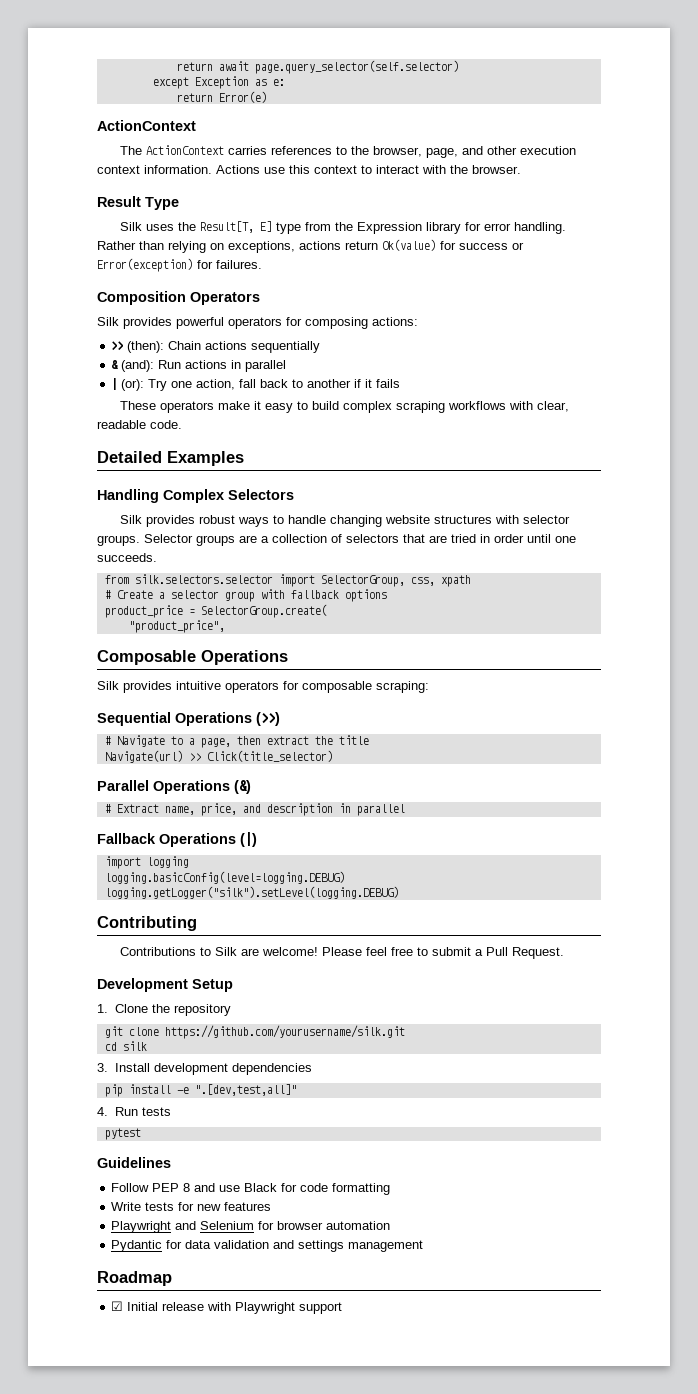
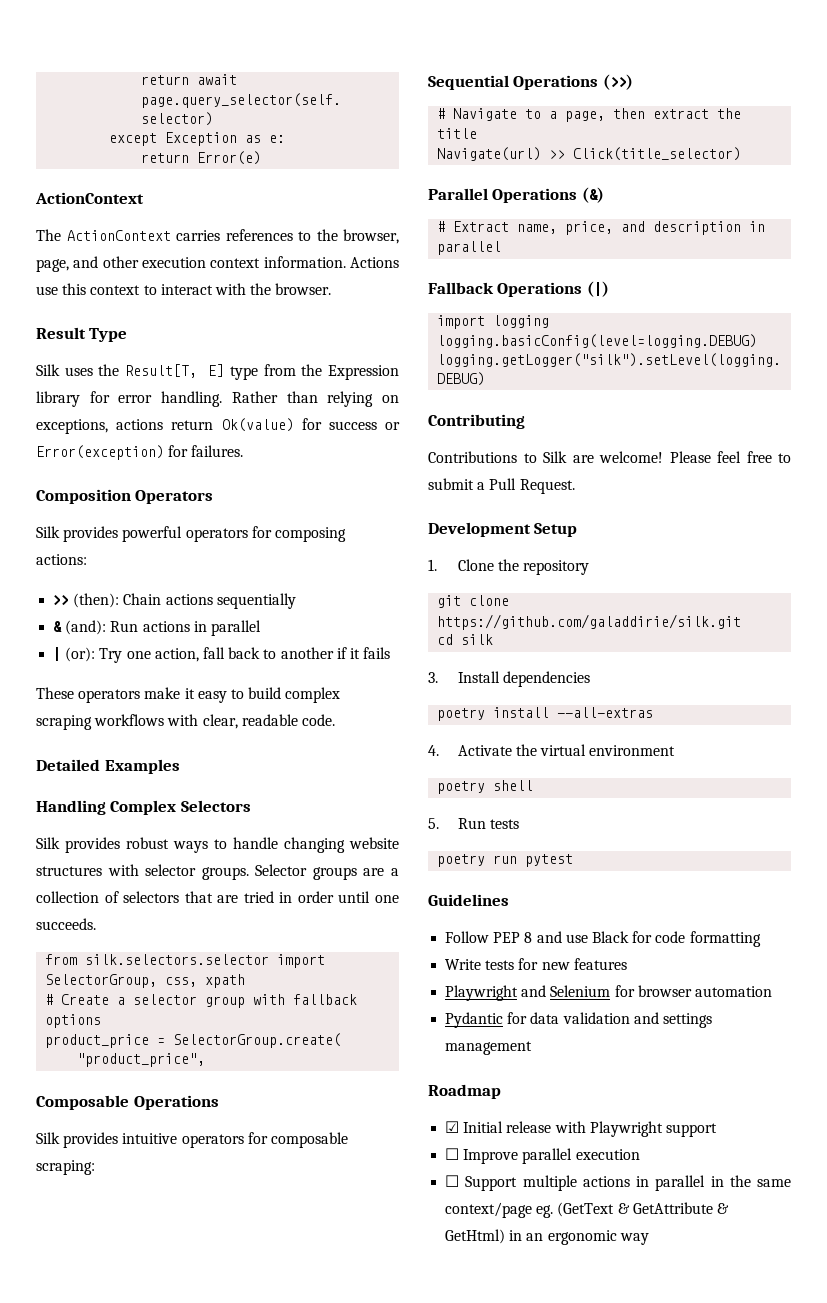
- git clone https://github.com/yourusername/silk.git
+ git clone https://github.com/galaddirie/silk.git
- 3. Install development dependencies
+ 3. Install dependencies
- pip install -e ".[dev,test,all]"
- 4. Run tests
+ poetry install --all-extras
+ 4. Activate the virtual environment
+ poetry shell
+ 5. Run tests
- pytest
+ poetry run pytest
+ ☐ Improve parallel execution
+ ☐ Support multiple actions in parallel in the same context/page eg. (GetText & GetAttribute & GetHtml) in an ergonomic way

